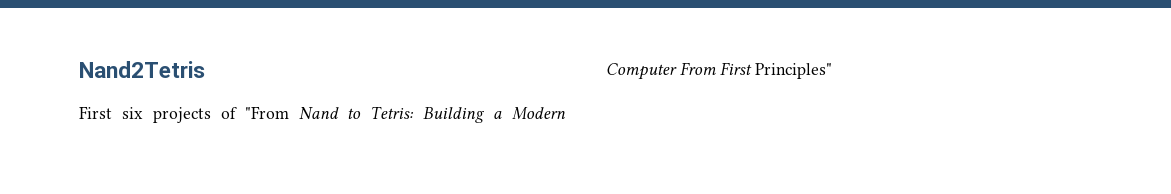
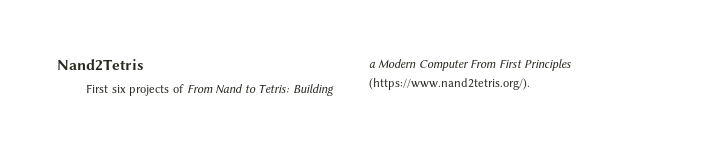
- First six projects of "From Nand to Tetris: Building a Modern Computer From First Principles"
+ First six projects of From Nand to Tetris: Building a Modern Computer From First Principles (https://www.nand2tetris.org/).

